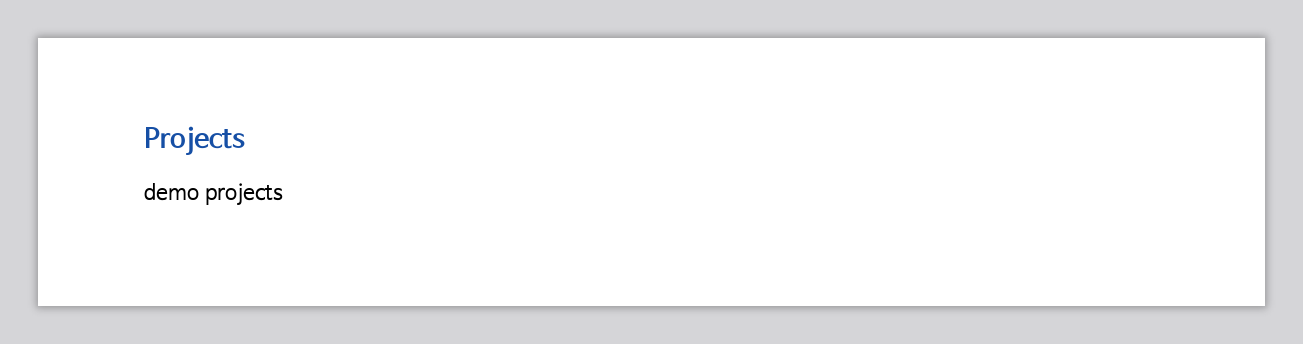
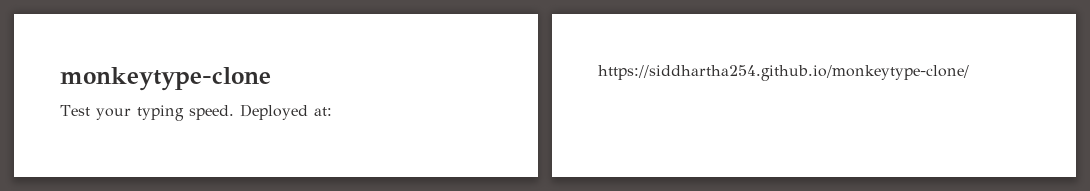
- Projects
- demo projects
+ monkeytype-clone
+ Test your typing speed. Deployed at: https://siddhartha254.github.io/monkeytype-clone/

